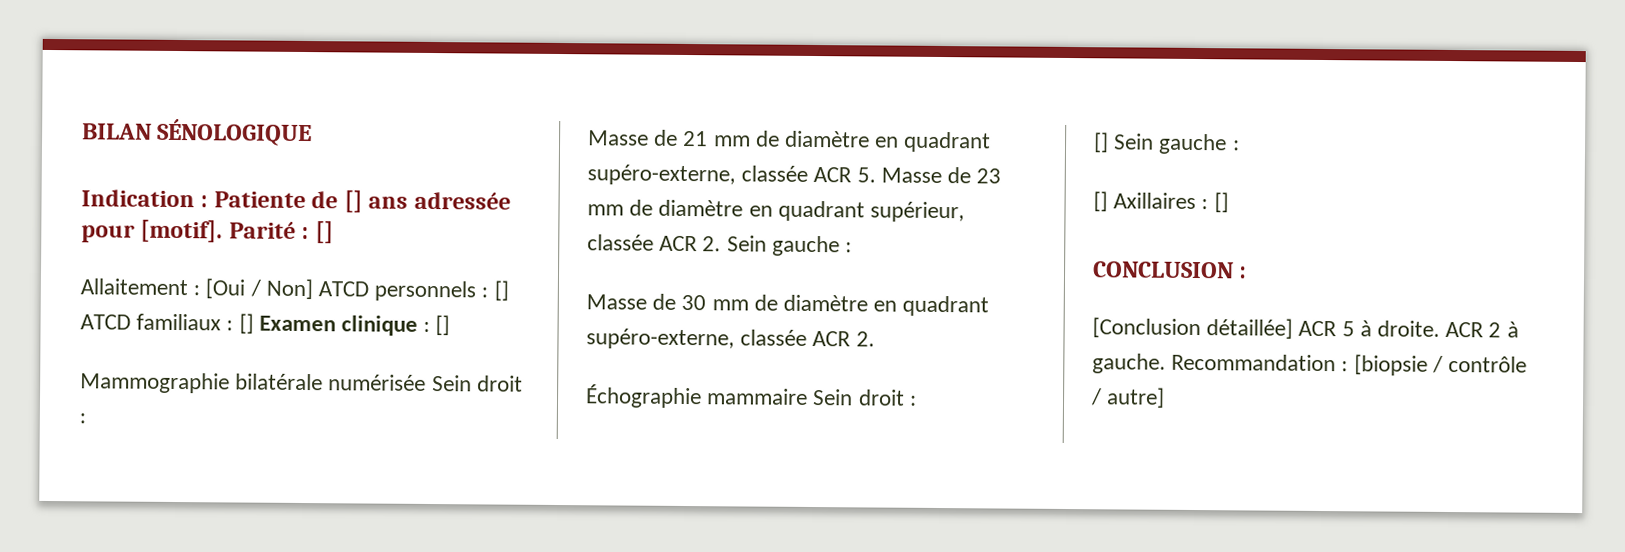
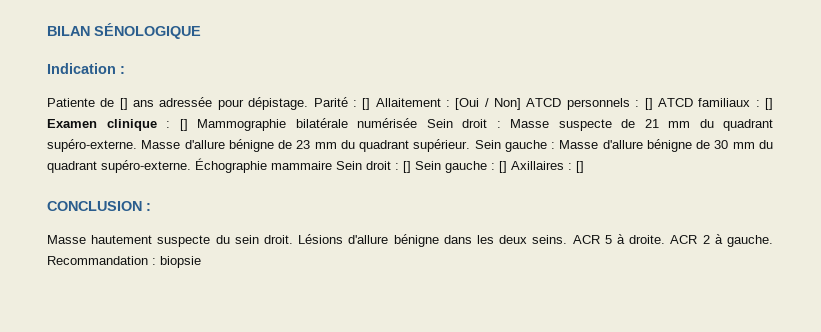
- Indication : Patiente de [] ans adressée pour [motif].
+ Indication :
+ Patiente de [] ans adressée pour dépistage.
- Parité : []
- Allaitement : [Oui / Non] ATCD personnels : [] ATCD familiaux : [] Examen clinique : []
- Mammographie bilatérale numérisée Sein droit :
- Masse de 21 mm de diamètre en quadrant supéro-externe, classée ACR 5. Masse de 23 mm de diamètre en quadrant supérieur, classée ACR 2. Sein gauche :
- Masse de 30 mm de diamètre en quadrant supéro-externe, classée ACR 2.
- Échographie mammaire Sein droit :
- [] Sein gauche :
- [] Axillaires : []
+ Parité : [] Allaitement : [Oui / Non] ATCD personnels : [] ATCD familiaux : [] Examen clinique : [] Mammographie bilatérale numérisée Sein droit : Masse suspecte de 21 mm du quadrant supéro-externe. Masse d'allure bénigne de 23 mm du quadrant supérieur. Sein gauche : Masse d'allure bénigne de 30 mm du quadrant supéro-externe. Échographie mammaire Sein droit : [] Sein gauche : [] Axillaires : []
- [Conclusion détaillée] ACR 5 à droite.
+ Masse hautement suspecte du sein droit. Lésions d'allure bénigne dans les deux seins. ACR 5 à droite.
- Recommandation : [biopsie / contrôle / autre]
+ Recommandation : biopsie

